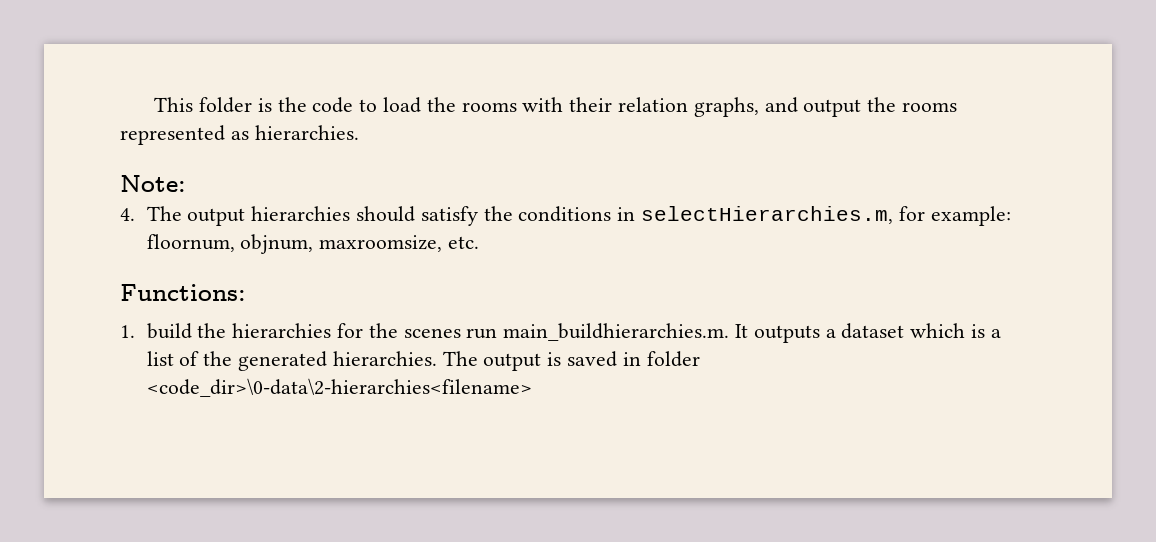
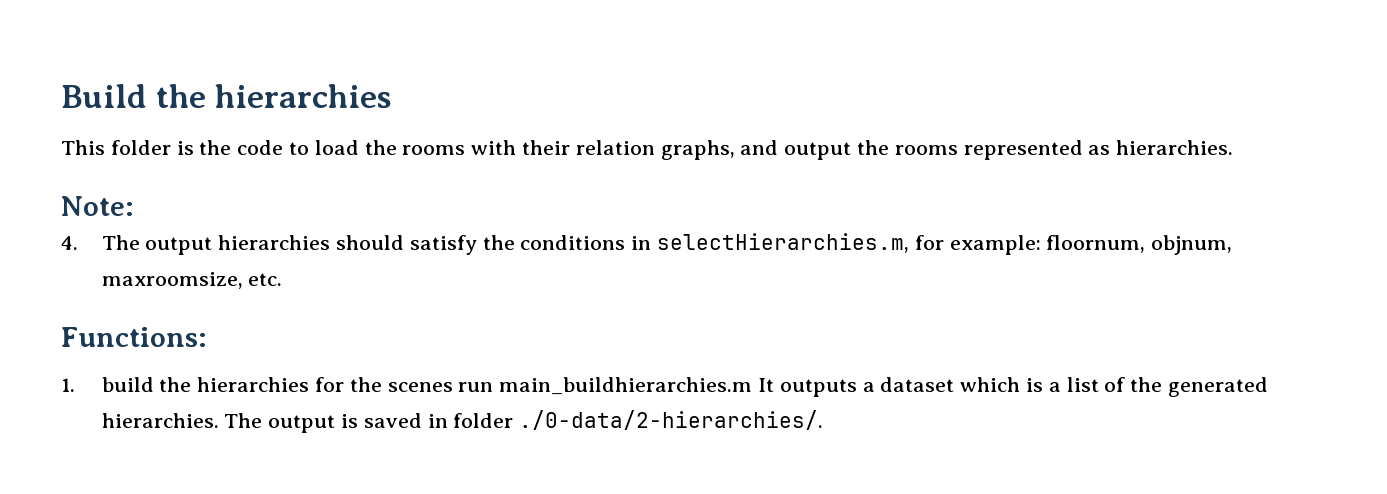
+ Build the hierarchies
- 1. build the hierarchies for the scenes run main_buildhierarchies.m. It outputs a dataset which is a list of the generated hierarchies.
+ 1. build the hierarchies for the scenes run main_buildhierarchies.m It outputs a dataset which is a list of the generated hierarchies.
- The output is saved in folder <code_dir>\0-data\2-hierarchies<filename>
+ The output is saved in folder ./0-data/2-hierarchies/.

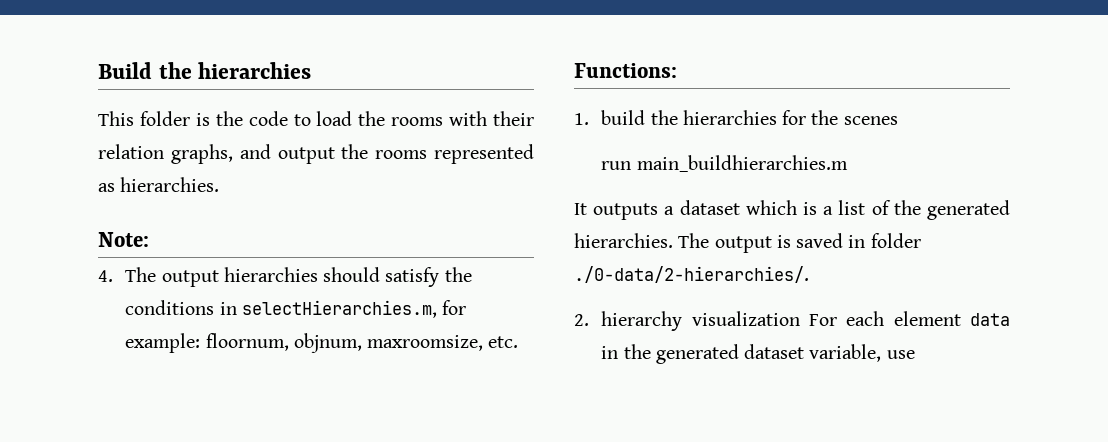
- 1. build the hierarchies for the scenes run main_buildhierarchies.m It outputs a dataset which is a list of the generated hierarchies.
+ 1. build the hierarchies for the scenes
+ run main_buildhierarchies.m
+ It outputs a dataset which is a list of the generated hierarchies.
+ 2. hierarchy visualization For each element data in the generated dataset variable, use

